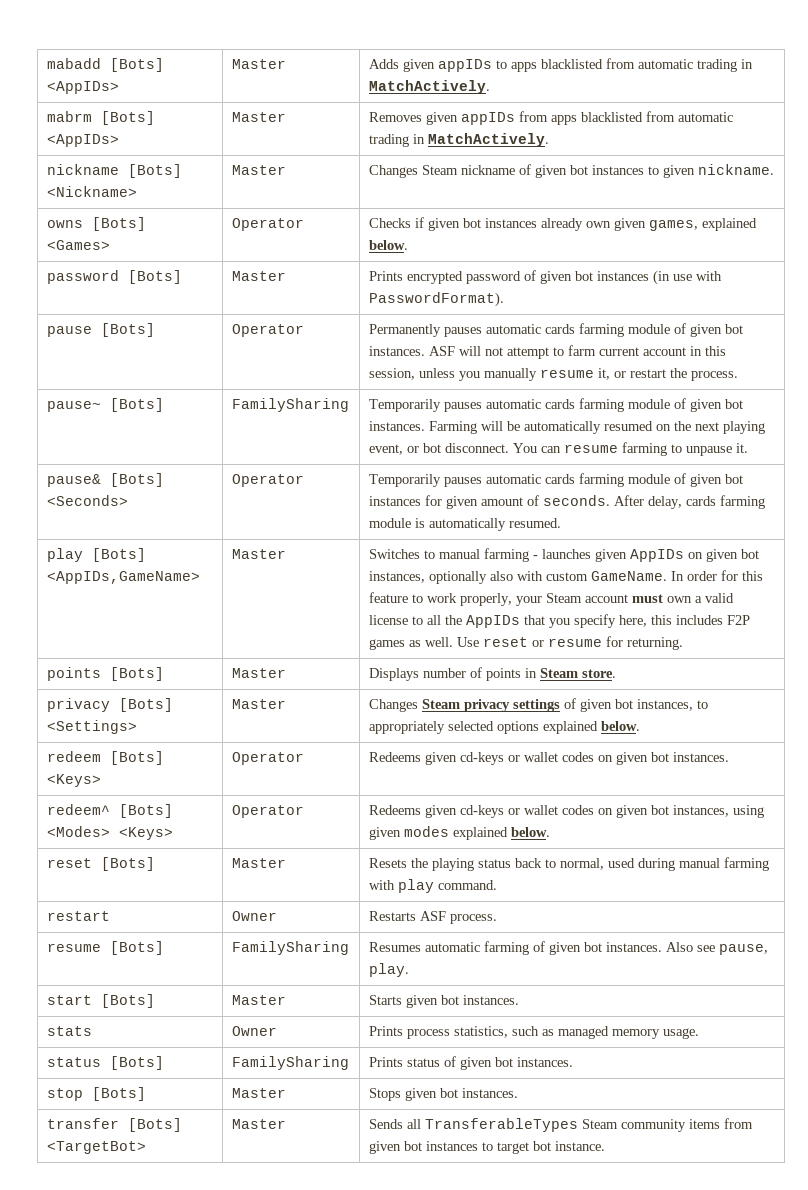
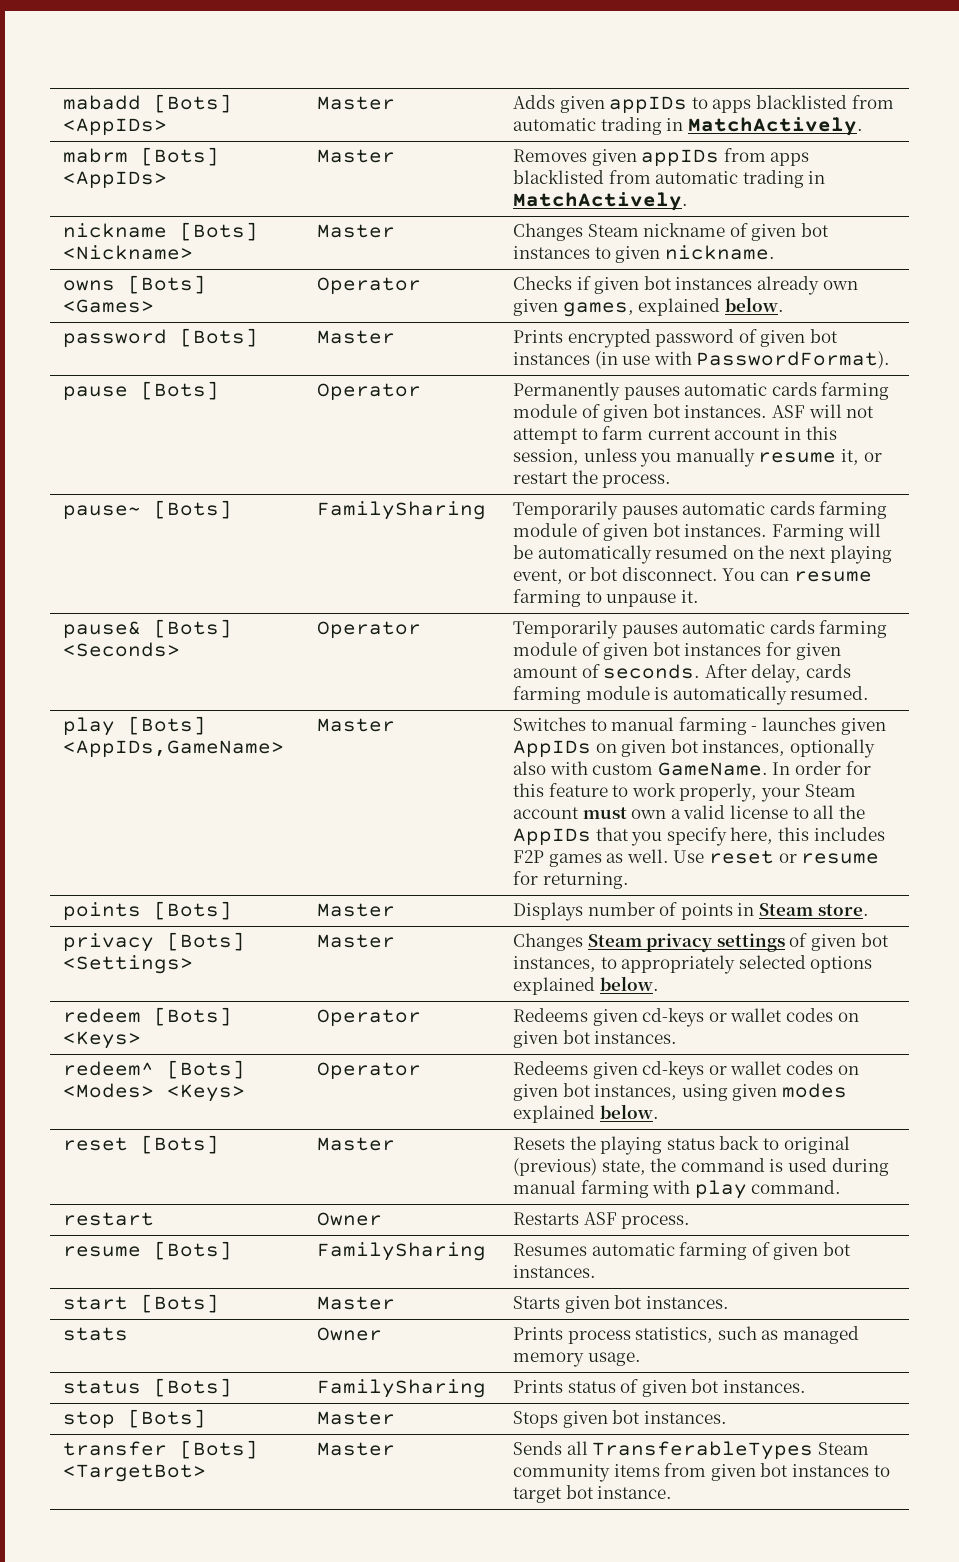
- reset [Bots] | Master | Resets the playing status back to normal, used during manual farming with play command.
+ reset [Bots] | Master | Resets the playing status back to original (previous) state, the command is used during manual farming with play command.
- resume [Bots] | FamilySharing | Resumes automatic farming of given bot instances. Also see pause, play.
+ resume [Bots] | FamilySharing | Resumes automatic farming of given bot instances.

